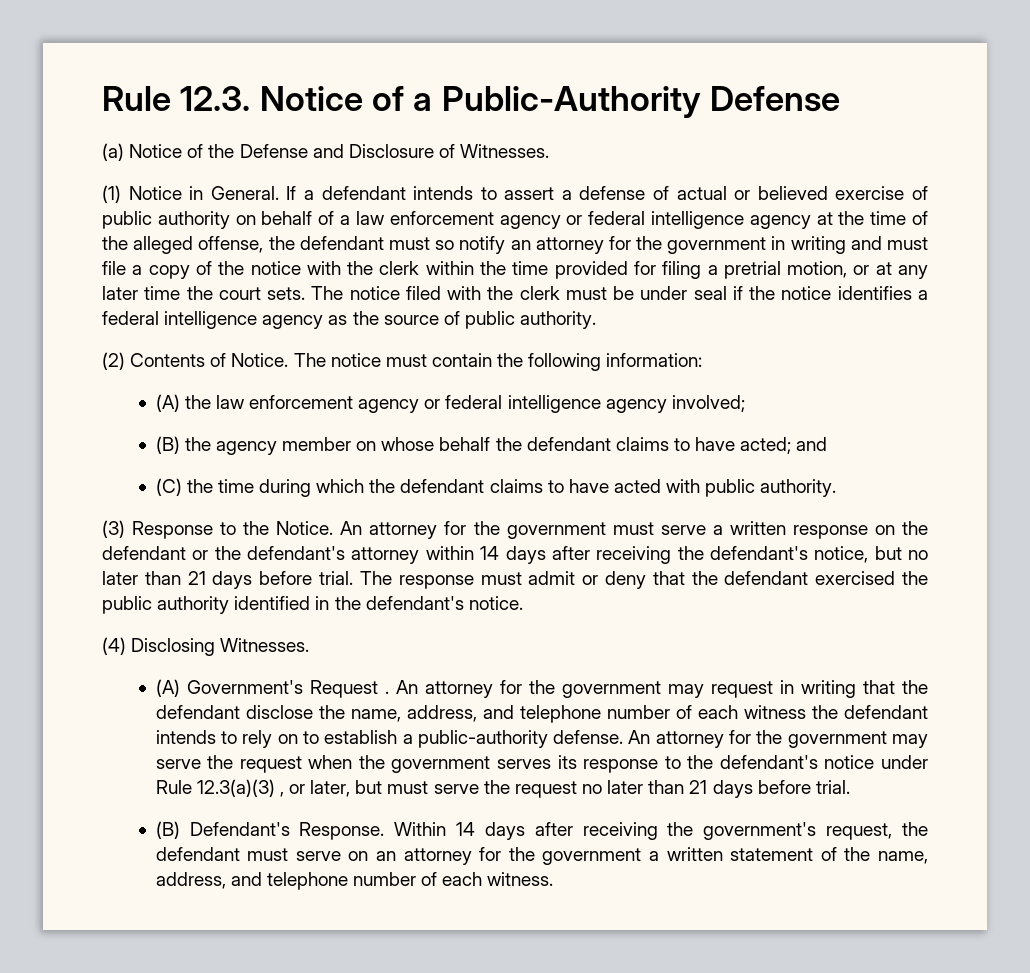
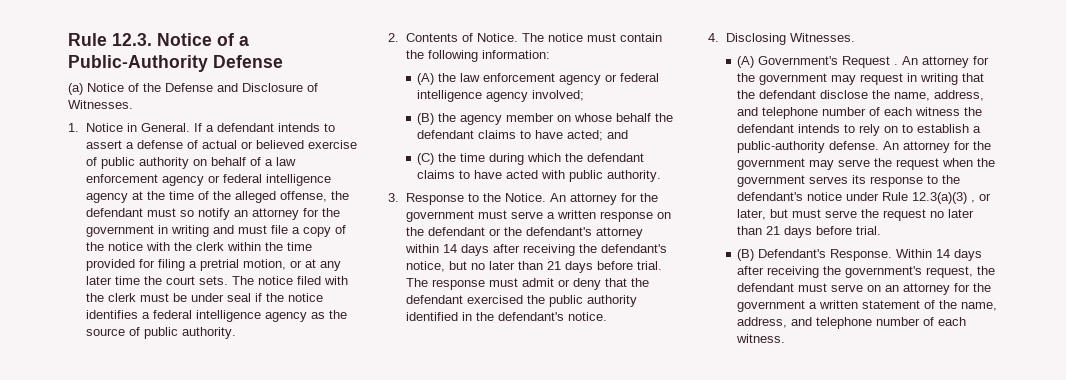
- (1) Notice in General.
+ 1. Notice in General.
- (2) Contents of Notice.
+ 2. Contents of Notice.
- (3) Response to the Notice.
+ 3. Response to the Notice.
- (4) Disclosing Witnesses.
+ 4. Disclosing Witnesses.

